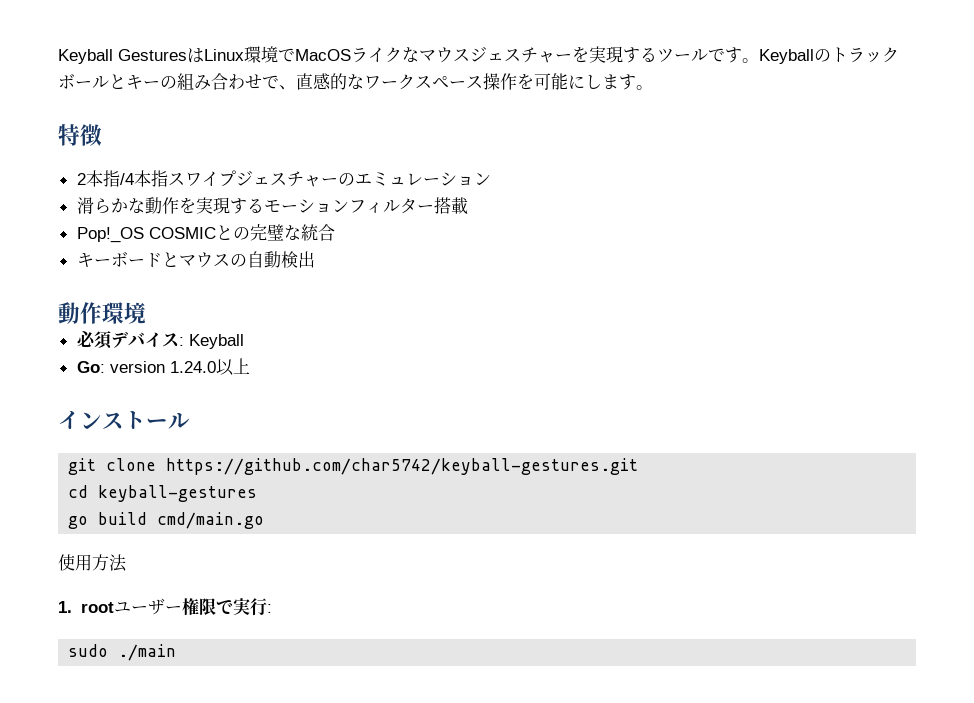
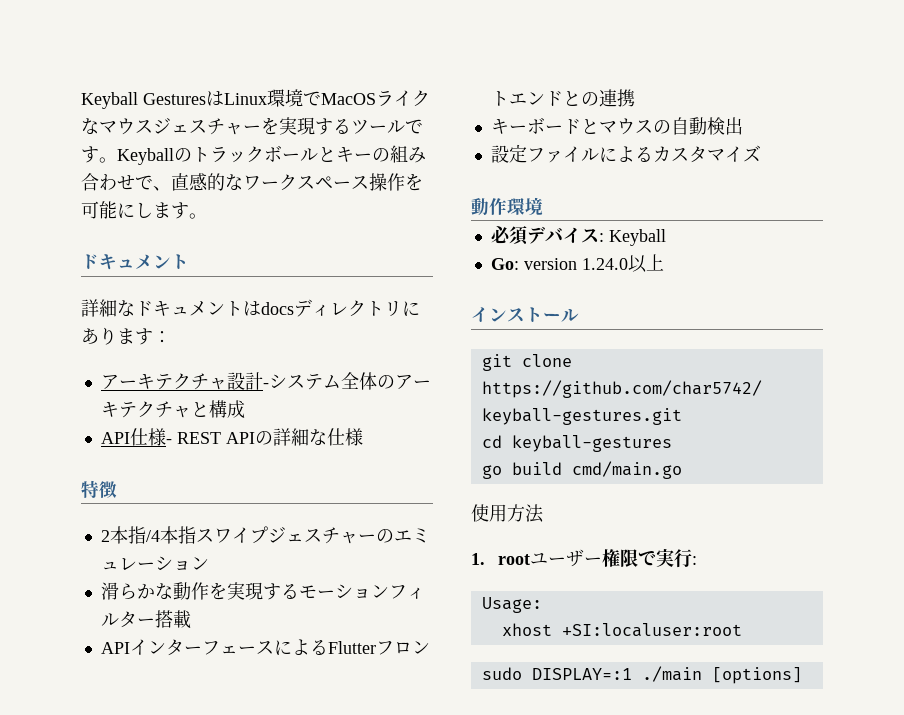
  Keyballのトラックボールとキーの組み合わせで、直感的なワークスペース操作を可能にします。
+ ドキュメント
+ 詳細なドキュメントはdocsディレクトリにあります：
+ アーキテクチャ設計-システム全体のアーキテクチャと構成
+ API仕様- REST APIの詳細な仕様
- Pop!_OS COSMICとの完璧な統合
+ APIインターフェースによるFlutterフロントエンドとの連携
+ 設定ファイルによるカスタマイズ
- sudo ./main
+ Usage:
+ xhost +SI:localuser:root
+ sudo DISPLAY=:1 ./main [options]

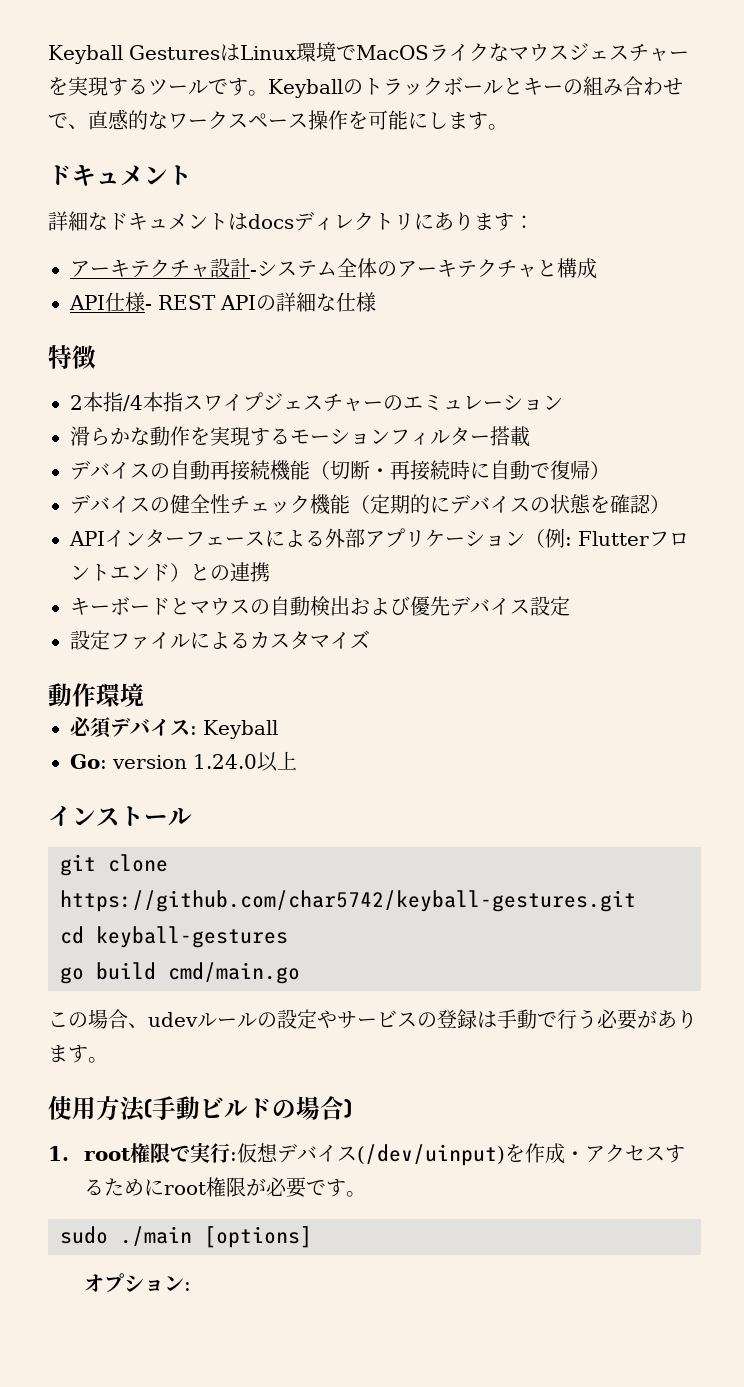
+ デバイスの自動再接続機能（切断・再接続時に自動で復帰）
+ デバイスの健全性チェック機能（定期的にデバイスの状態を確認）
- APIインターフェースによるFlutterフロントエンドとの連携
+ APIインターフェースによる外部アプリケーション（例: Flutterフロントエンド）との連携
- キーボードとマウスの自動検出
+ キーボードとマウスの自動検出および優先デバイス設定
- 使用方法
+ この場合、udevルールの設定やサービスの登録は手動で行う必要があります。
+ 使用方法(手動ビルドの場合)
- 1. rootユーザー権限で実行:
- Usage:
- xhost +SI:localuser:root
+ 1. root権限で実行:仮想デバイス(/dev/uinput)を作成・アクセスするためにroot権限が必要です。
- sudo DISPLAY=:1 ./main [options]
+ sudo ./main [options]
+ オプション:

